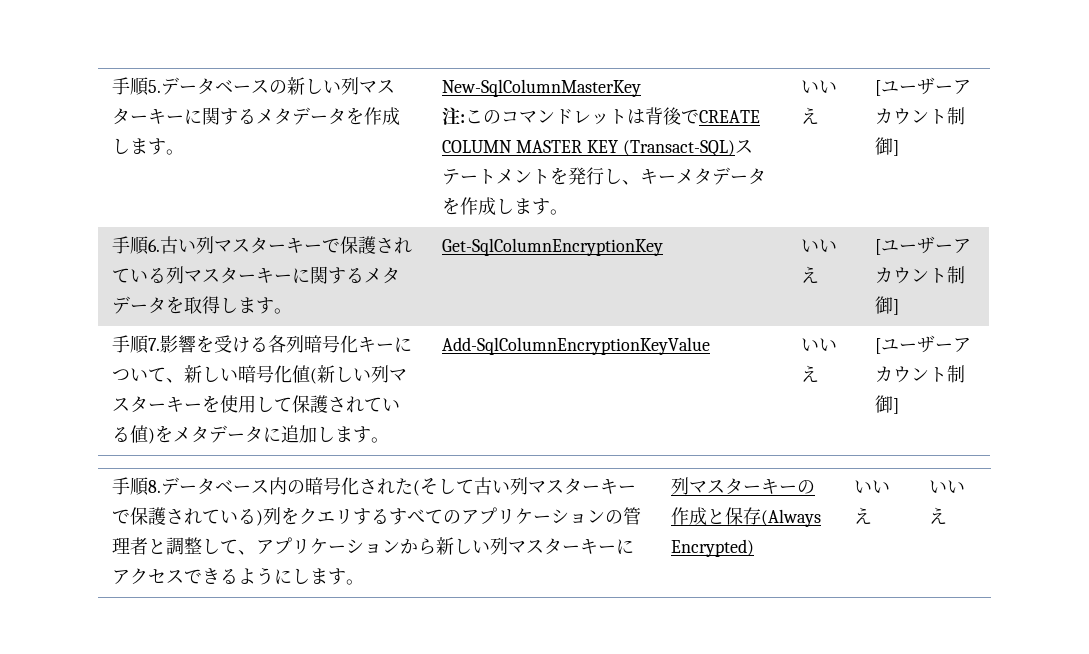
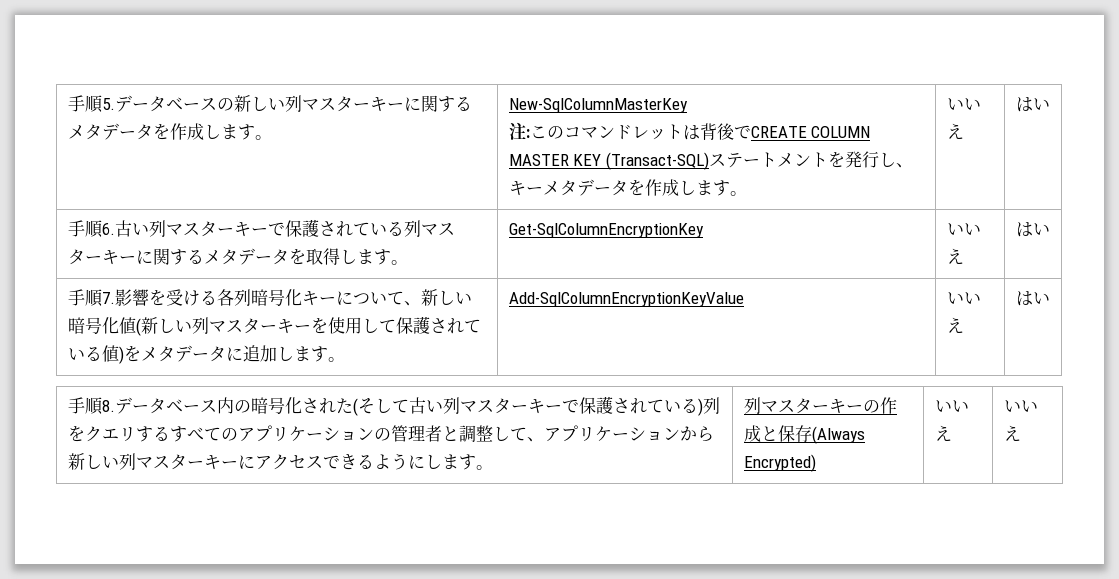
- 注:このコマンドレットは背後でCREATE COLUMN MASTER KEY (Transact-SQL)ステートメントを発行し、キーメタデータを作成します。 | いいえ | [ユーザーアカウント制御]
+ 注:このコマンドレットは背後でCREATE COLUMN MASTER KEY (Transact-SQL)ステートメントを発行し、キーメタデータを作成します。 | いいえ | はい
- 手順6.古い列マスターキーで保護されている列マスターキーに関するメタデータを取得します。 | Get-SqlColumnEncryptionKey | いいえ | [ユーザーアカウント制御]
+ 手順6.古い列マスターキーで保護されている列マスターキーに関するメタデータを取得します。 | Get-SqlColumnEncryptionKey | いいえ | はい
- Add-SqlColumnEncryptionKeyValue | いいえ | [ユーザーアカウント制御]
+ Add-SqlColumnEncryptionKeyValue | いいえ | はい

